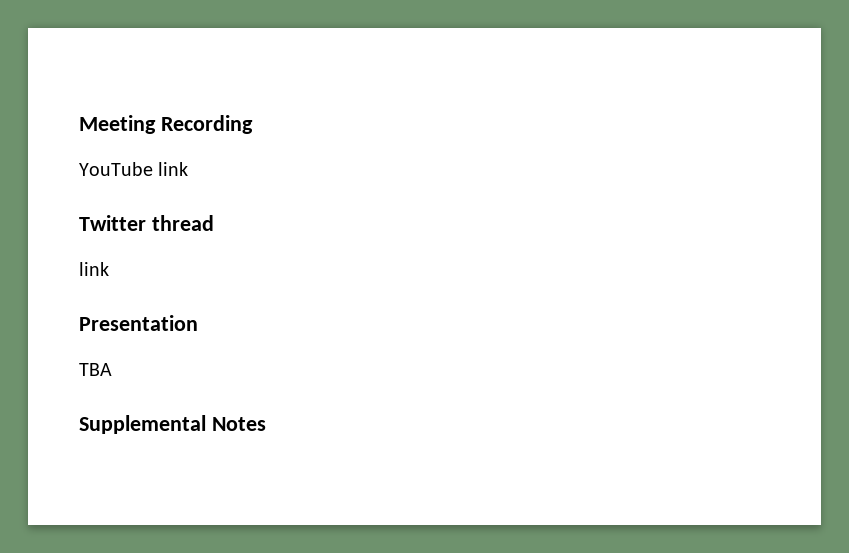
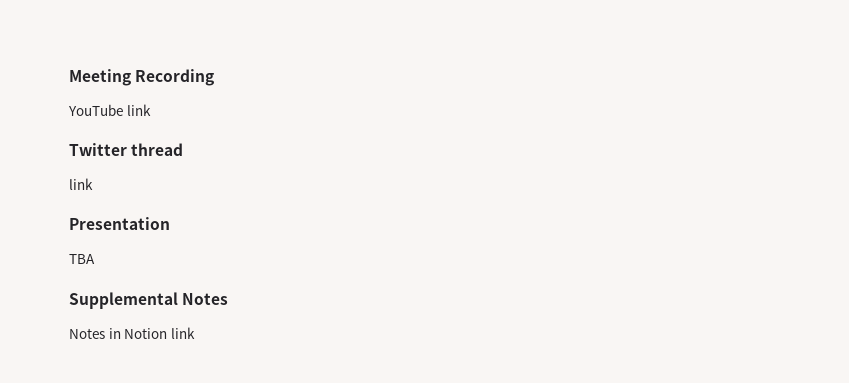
+ Notes in Notion link

